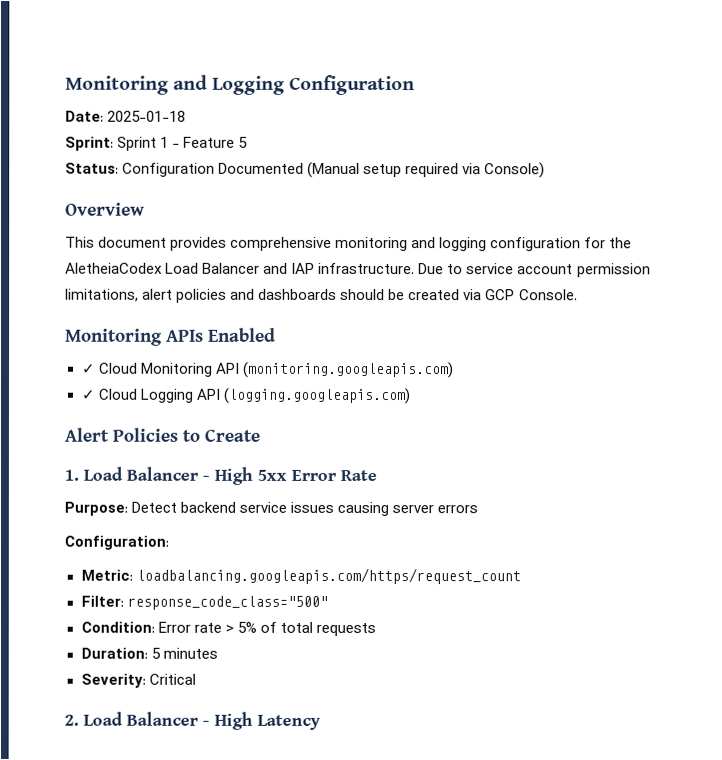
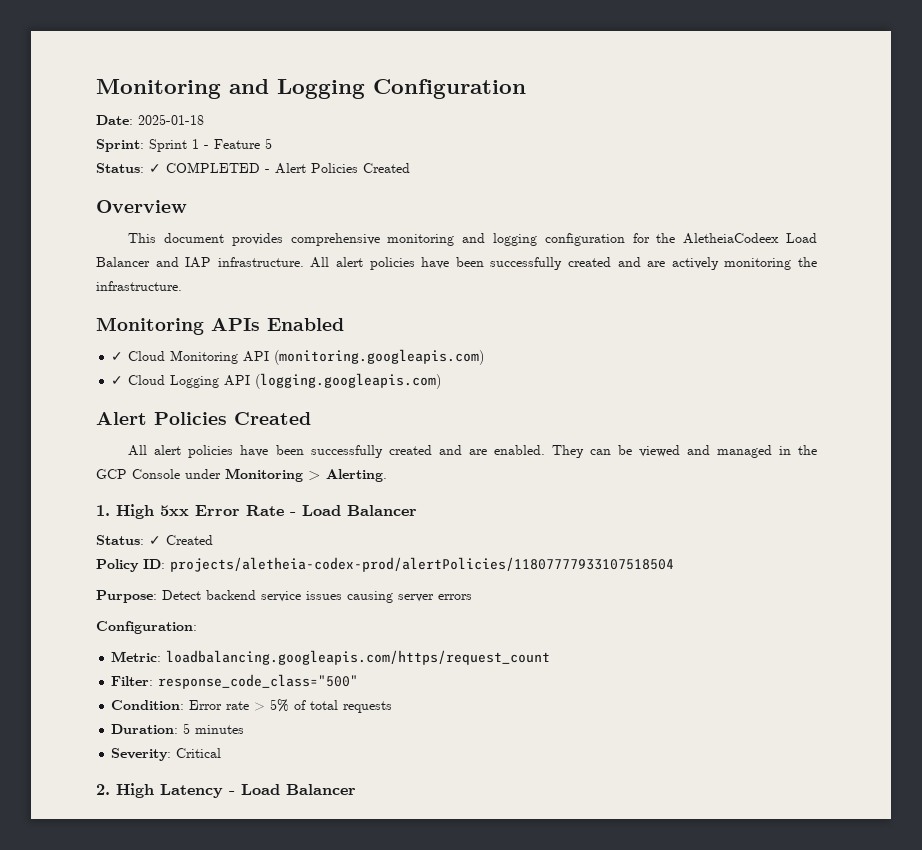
- Status: Configuration Documented (Manual setup required via Console)
+ Status: ✓ COMPLETED - Alert Policies Created
- This document provides comprehensive monitoring and logging configuration for the AletheiaCodex Load Balancer and IAP infrastructure.
+ This document provides comprehensive monitoring and logging configuration for the AletheiaCodeex Load Balancer and IAP infrastructure.
- Due to service account permission limitations, alert policies and dashboards should be created via GCP Console.
+ All alert policies have been successfully created and are actively monitoring the infrastructure.
  ✓ Cloud Logging API (logging.googleapis.com)
- Alert Policies to Create
- 1. Load Balancer - High 5xx Error Rate
+ Alert Policies Created
+ All alert policies have been successfully created and are enabled. They can be viewed and managed in the GCP Console under Monitoring > Alerting.
+ 1. High 5xx Error Rate - Load Balancer
+ Status: ✓ Created
+ Policy ID: projects/aletheia-codex-prod/alertPolicies/11807777933107518504
- 2. Load Balancer - High Latency
+ 2. High Latency - Load Balancer

